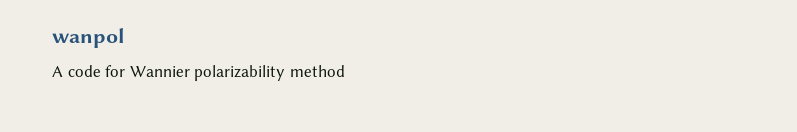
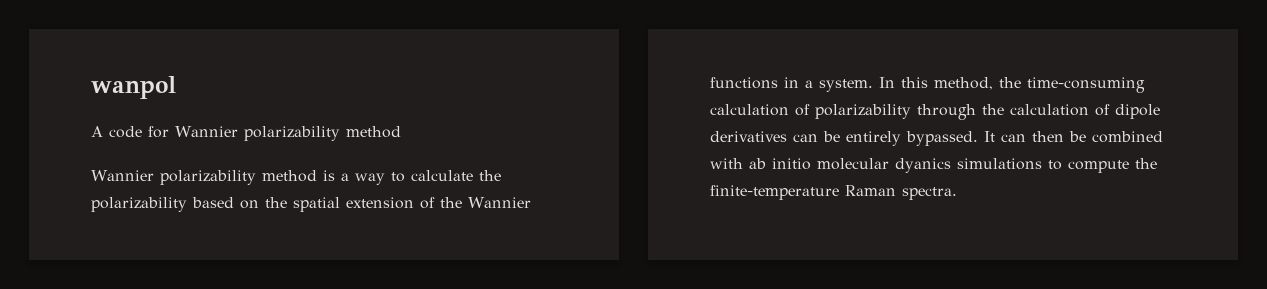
+ Wannier polarizability method is a way to calculate the polarizability based on the spatial extension of the Wannier functions in a system. In this method, the time-consuming calculation of polarizability through the calculation of dipole derivatives can be entirely bypassed. It can then be combined with ab initio molecular dyanics simulations to compute the finite-temperature Raman spectra.

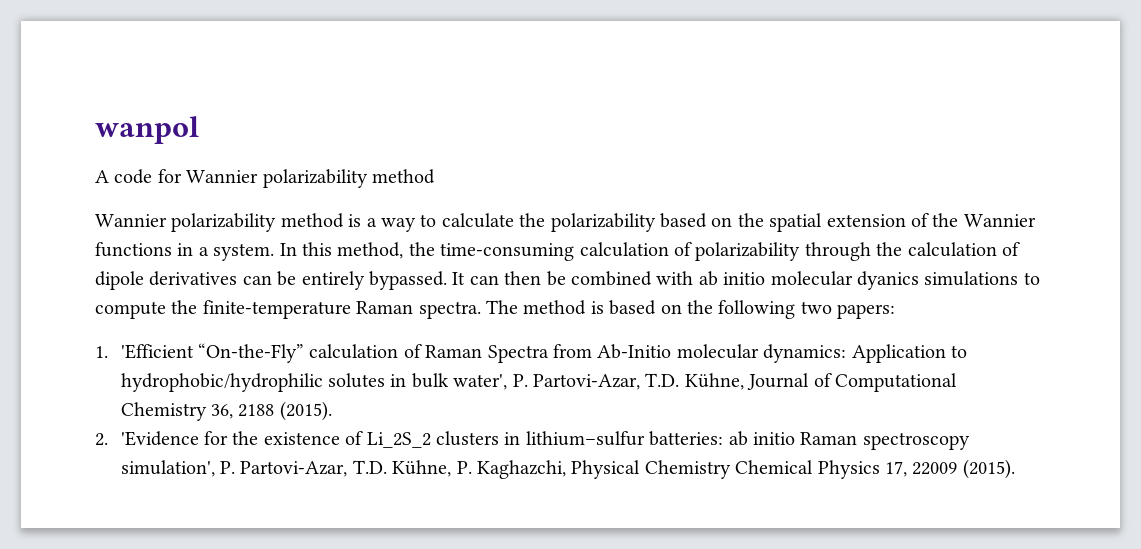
+ The method is based on the following two papers:
+ 1. 'Efficient “On‐the‐Fly” calculation of Raman Spectra from Ab‐Initio molecular dynamics: Application to hydrophobic/hydrophilic solutes in bulk water', P. Partovi‐Azar, T.D. Kühne, Journal of Computational Chemistry 36, 2188 (2015).
+ 2. 'Evidence for the existence of Li_2S_2 clusters in lithium–sulfur batteries: ab initio Raman spectroscopy simulation', P. Partovi-Azar, T.D. Kühne, P. Kaghazchi, Physical Chemistry Chemical Physics 17, 22009 (2015).

